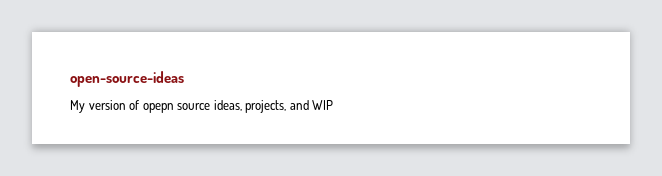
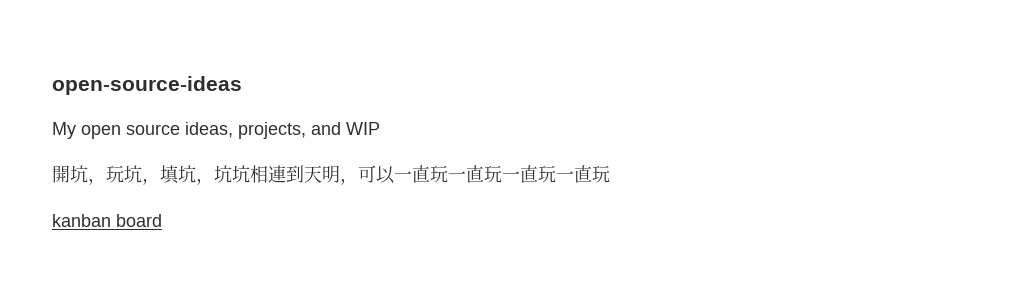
- My version of opepn source ideas, projects, and WIP
+ My open source ideas, projects, and WIP
+ 開坑，玩坑，填坑，坑坑相連到天明，可以一直玩一直玩一直玩一直玩
+ kanban board

